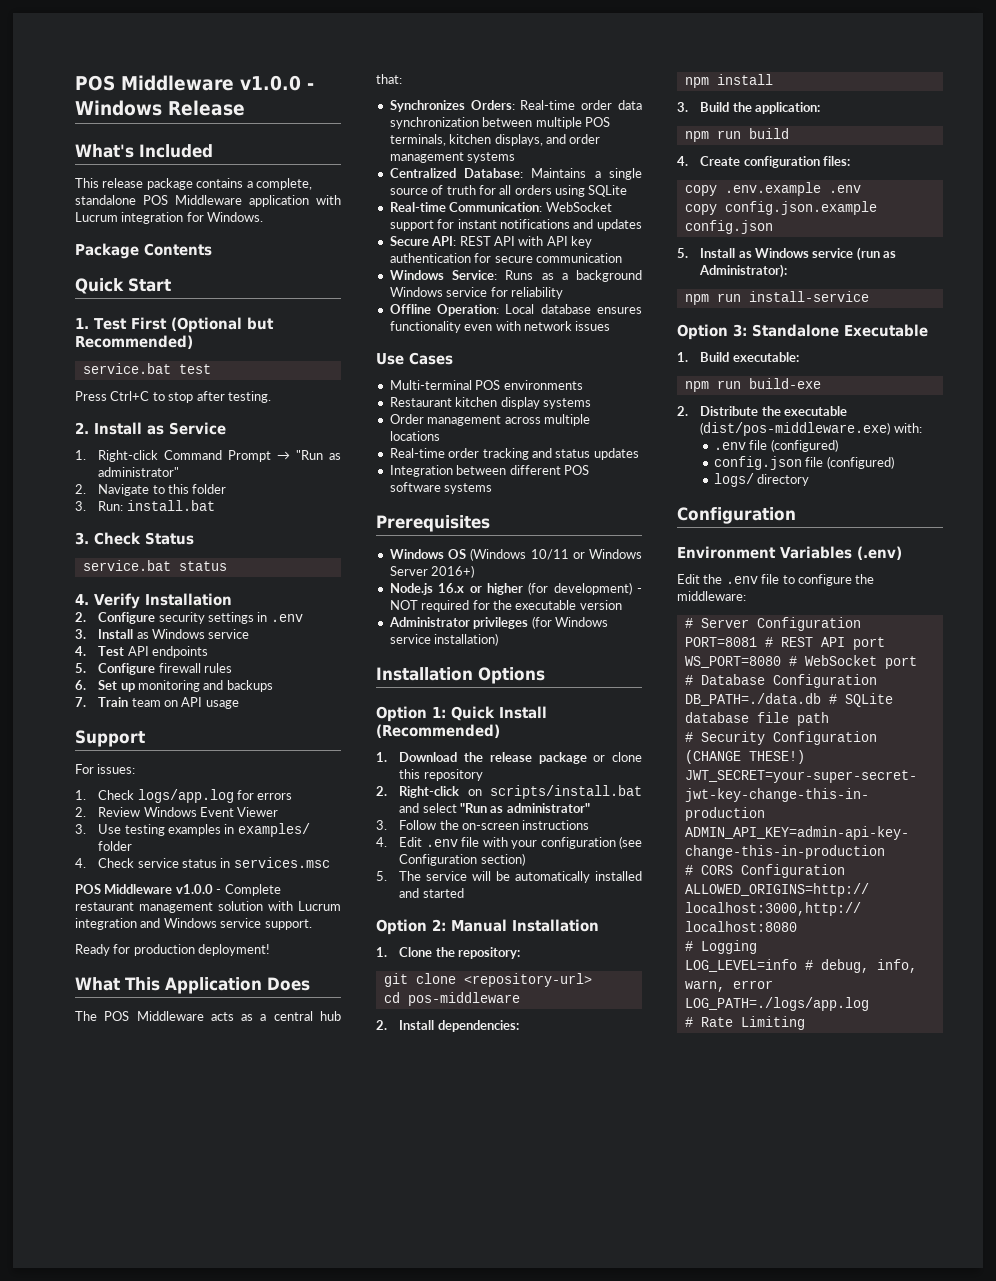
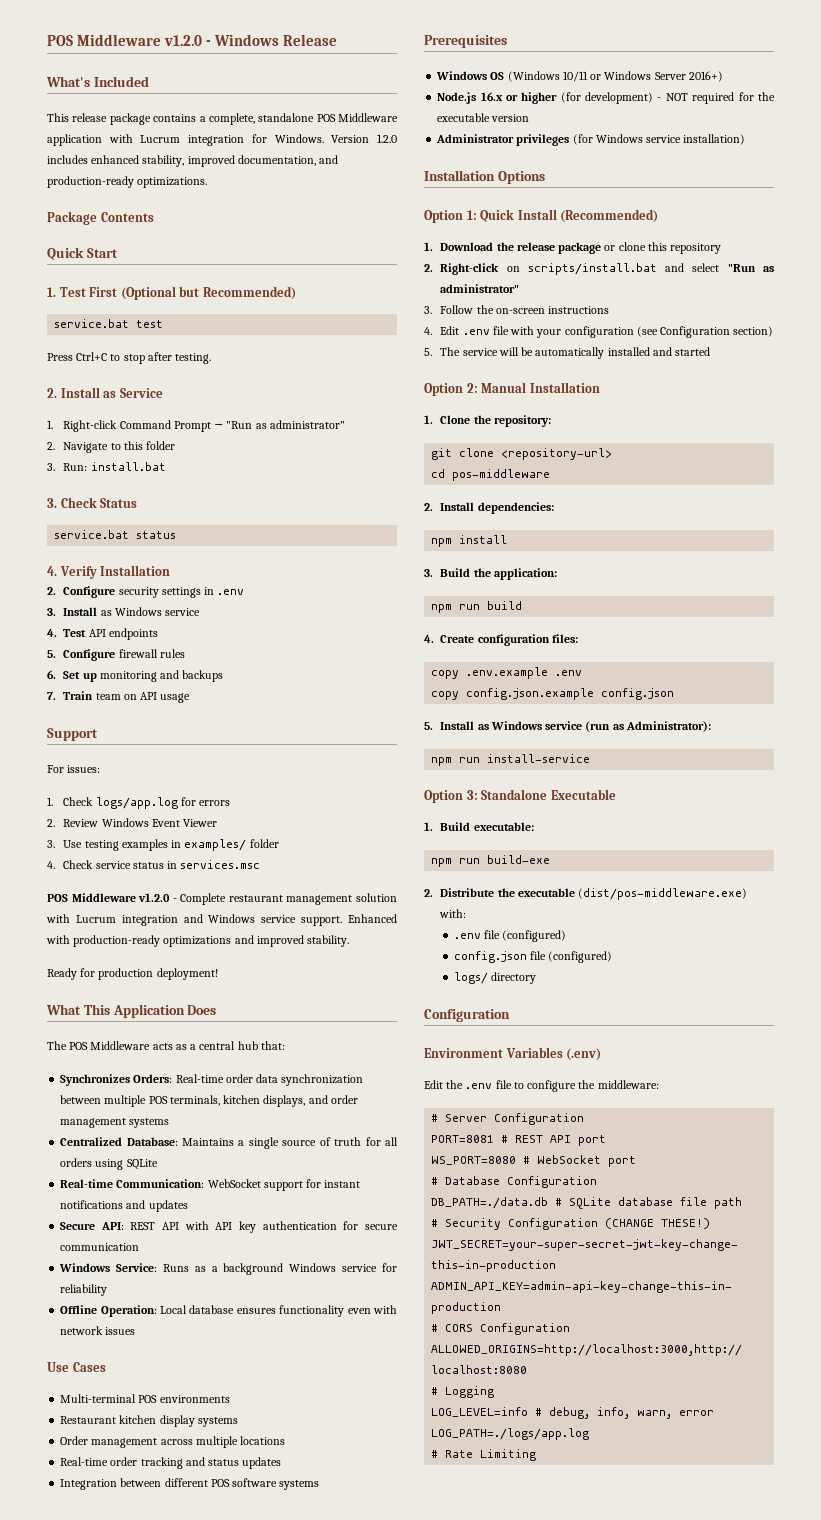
- POS Middleware v1.0.0 - Windows Release
+ POS Middleware v1.2.0 - Windows Release
+ Version 1.2.0 includes enhanced stability, improved documentation, and production-ready optimizations.
- POS Middleware v1.0.0 - Complete restaurant management solution with Lucrum integration and Windows service support.
+ POS Middleware v1.2.0 - Complete restaurant management solution with Lucrum integration and Windows service support. Enhanced with production-ready optimizations and improved stability.

